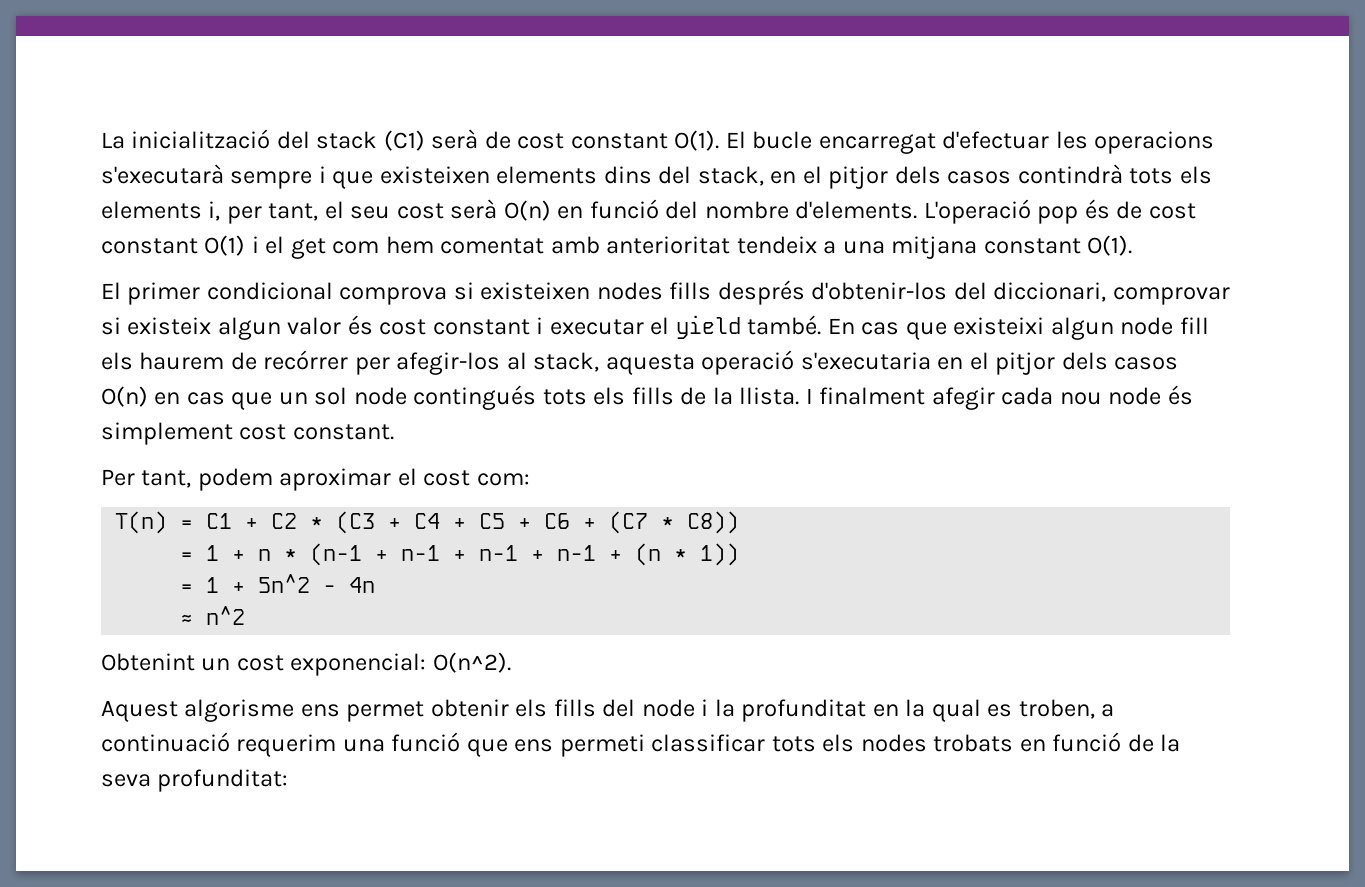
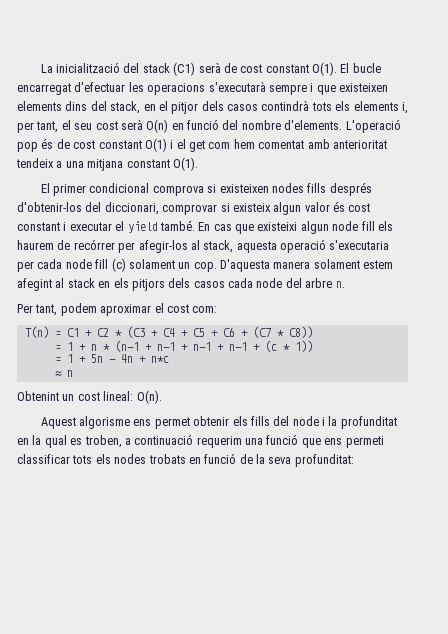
- En cas que existeixi algun node fill els haurem de recórrer per afegir-los al stack, aquesta operació s'executaria en el pitjor dels casos O(n) en cas que un sol node contingués tots els fills de la llista. I finalment afegir cada nou node és simplement cost constant.
+ En cas que existeixi algun node fill els haurem de recórrer per afegir-los al stack, aquesta operació s'executaria per cada node fill (c) solament un cop. D'aquesta manera solament estem afegint al stack en els pitjors dels casos cada node del arbre n.
- = 1 + n * (n-1 + n-1 + n-1 + n-1 + (n * 1))
+ = 1 + n * (n-1 + n-1 + n-1 + n-1 + (c * 1))
- = 1 + 5n^2 - 4n
+ = 1 + 5n - 4n + n*c
- ≈ n^2
+ ≈ n
- Obtenint un cost exponencial: O(n^2).
+ Obtenint un cost lineal: O(n).

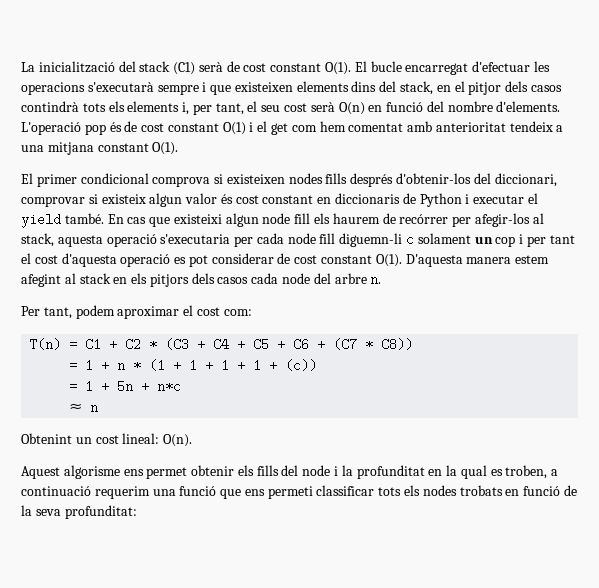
- El primer condicional comprova si existeixen nodes fills després d'obtenir-los del diccionari, comprovar si existeix algun valor és cost constant i executar el yield també.
+ El primer condicional comprova si existeixen nodes fills després d'obtenir-los del diccionari, comprovar si existeix algun valor és cost constant en diccionaris de Python i executar el yield també.
- En cas que existeixi algun node fill els haurem de recórrer per afegir-los al stack, aquesta operació s'executaria per cada node fill (c) solament un cop.
+ En cas que existeixi algun node fill els haurem de recórrer per afegir-los al stack, aquesta operació s'executaria per cada node fill diguemn-li c solament un cop i per tant el cost d'aquesta operació es pot considerar de cost constant O(1).
- D'aquesta manera solament estem afegint al stack en els pitjors dels casos cada node del arbre n.
+ D'aquesta manera estem afegint al stack en els pitjors dels casos cada node del arbre n.
- = 1 + n * (n-1 + n-1 + n-1 + n-1 + (c * 1))
+ = 1 + n * (1 + 1 + 1 + 1 + (c))
- = 1 + 5n - 4n + n*c
+ = 1 + 5n + n*c

